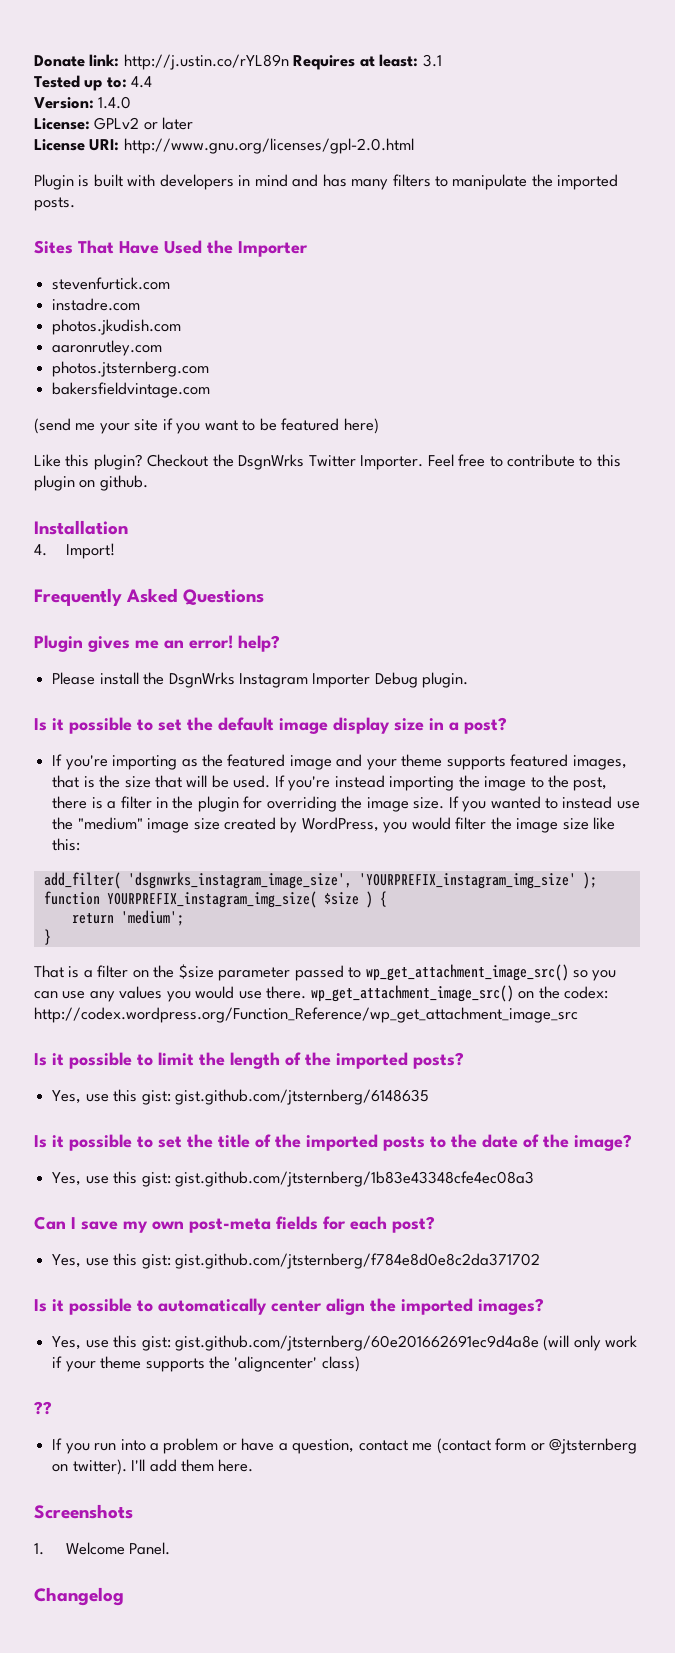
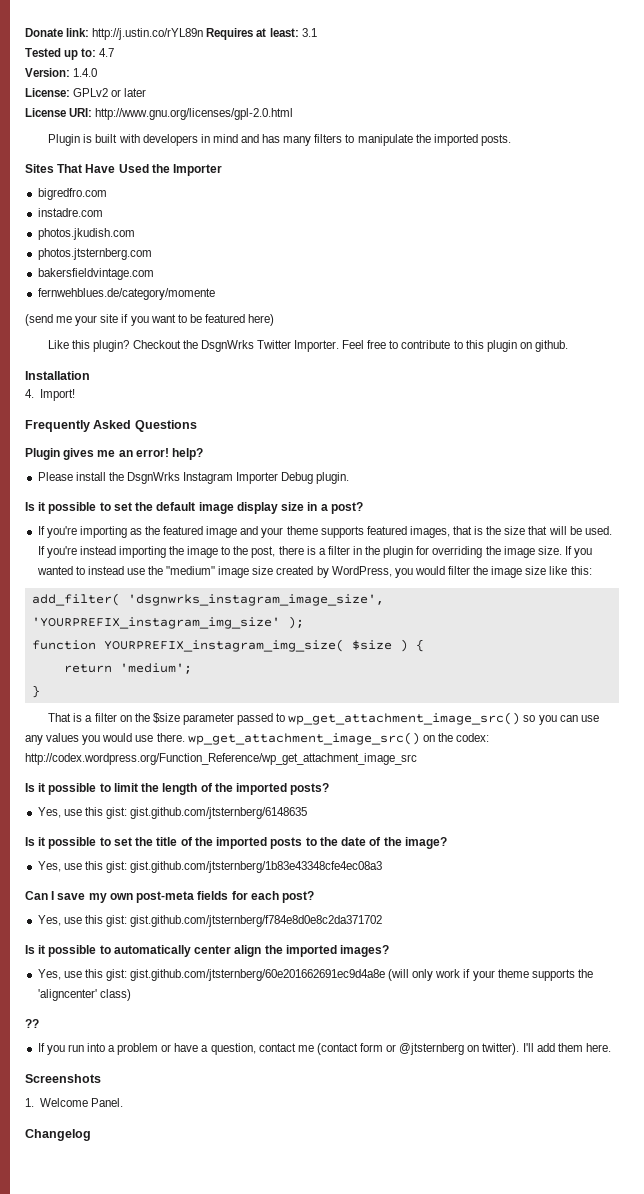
- Tested up to: 4.4
+ Tested up to: 4.7
- stevenfurtick.com
+ bigredfro.com
- aaronrutley.com
+ fernwehblues.de/category/momente

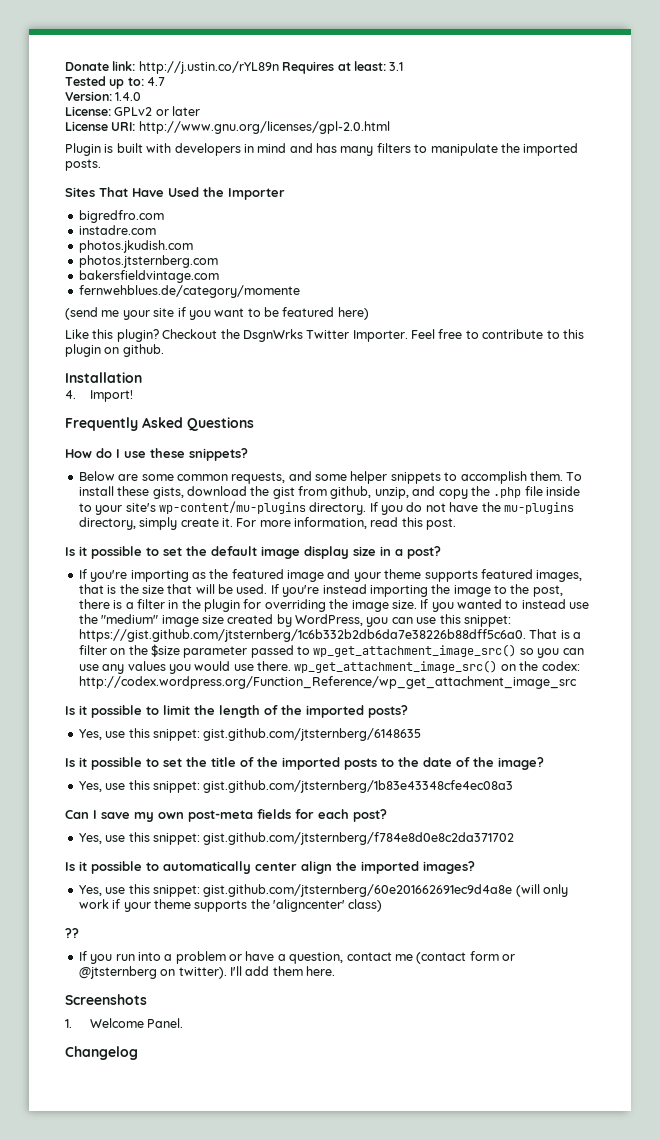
- Plugin gives me an error! help?
- Please install the DsgnWrks Instagram Importer Debug plugin.
+ How do I use these snippets?
+ Below are some common requests, and some helper snippets to accomplish them. To install these gists, download the gist from github, unzip, and copy the .php file inside to your site's wp-content/mu-plugins directory. If you do not have the mu-plugins directory, simply create it. For more information, read this post.
- If you wanted to instead use the "medium" image size created by WordPress, you would filter the image size like this:
- add_filter( 'dsgnwrks_instagram_image_size', 'YOURPREFIX_instagram_img_size' );
- function YOURPREFIX_instagram_img_size( $size ) {
- return 'medium';
- }
- That is a filter on the $size parameter passed to wp_get_attachment_image_src() so you can use any values you would use there. wp_get_attachment_image_src() on the codex: http://codex.wordpress.org/Function_Reference/wp_get_attachment_image_src
+ If you wanted to instead use the "medium" image size created by WordPress, you can use this snippet: https://gist.github.com/jtsternberg/1c6b332b2db6da7e38226b88dff5c6a0. That is a filter on the $size parameter passed to wp_get_attachment_image_src() so you can use any values you would use there. wp_get_attachment_image_src() on the codex: http://codex.wordpress.org/Function_Reference/wp_get_attachment_image_src
- Yes, use this gist: gist.github.com/jtsternberg/6148635
+ Yes, use this snippet: gist.github.com/jtsternberg/6148635
- Yes, use this gist: gist.github.com/jtsternberg/1b83e43348cfe4ec08a3
+ Yes, use this snippet: gist.github.com/jtsternberg/1b83e43348cfe4ec08a3
- Yes, use this gist: gist.github.com/jtsternberg/f784e8d0e8c2da371702
+ Yes, use this snippet: gist.github.com/jtsternberg/f784e8d0e8c2da371702
- Yes, use this gist: gist.github.com/jtsternberg/60e201662691ec9d4a8e (will only work if your theme supports the 'aligncenter' class)
+ Yes, use this snippet: gist.github.com/jtsternberg/60e201662691ec9d4a8e (will only work if your theme supports the 'aligncenter' class)

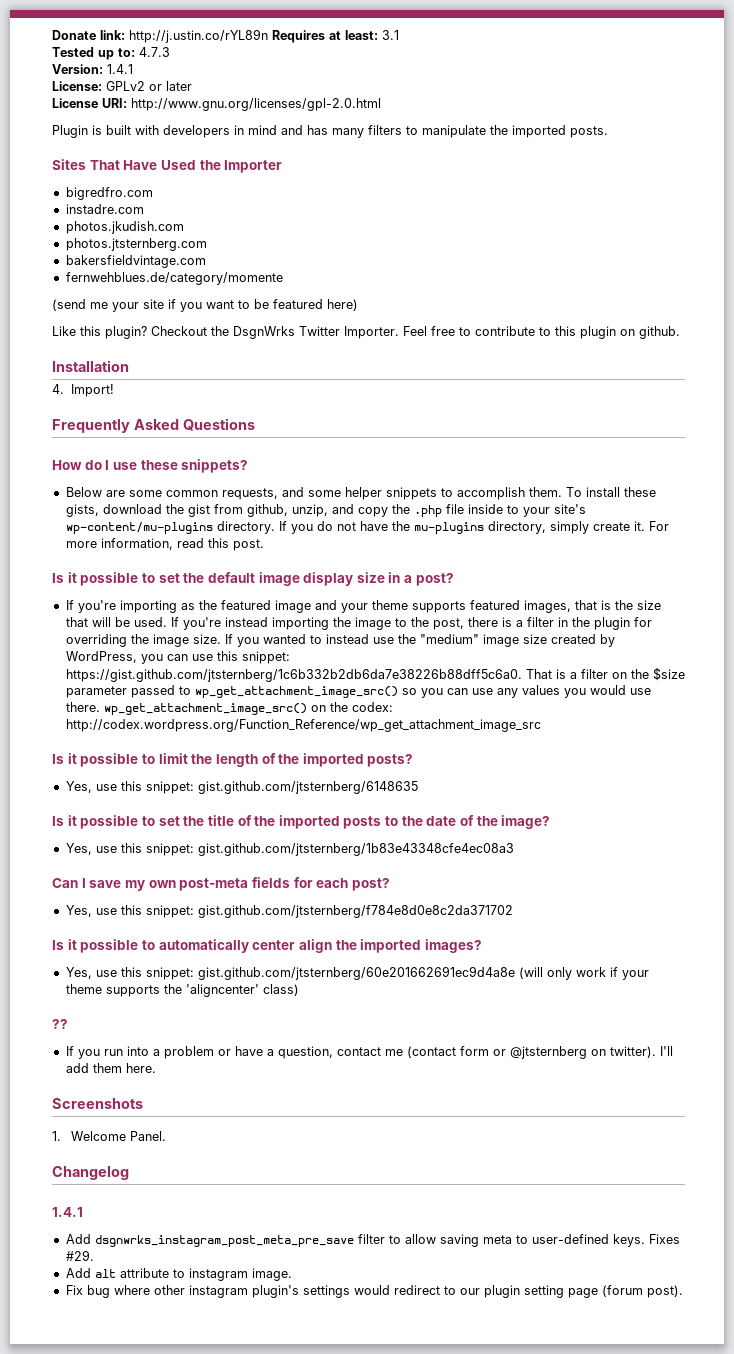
- Tested up to: 4.7
+ Tested up to: 4.7.3
- Version: 1.4.0
+ Version: 1.4.1
  Changelog
+ 1.4.1
+ Add dsgnwrks_instagram_post_meta_pre_save filter to allow saving meta to user-defined keys. Fixes #29.
+ Add alt attribute to instagram image.
+ Fix bug where other instagram plugin's settings would redirect to our plugin setting page (forum post).

